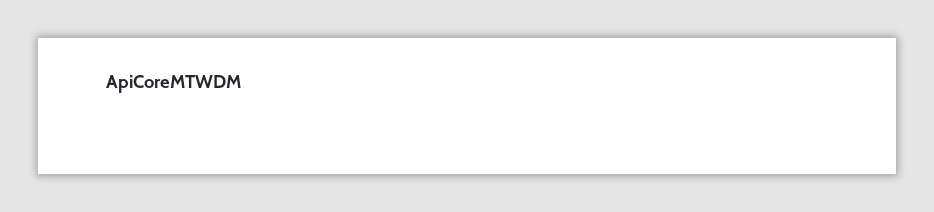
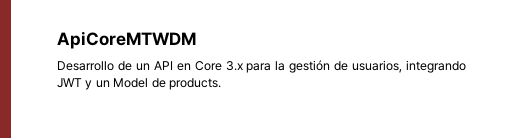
+ Desarrollo de un API en Core 3.x para la gestión de usuarios, integrando JWT y un Model de products.

